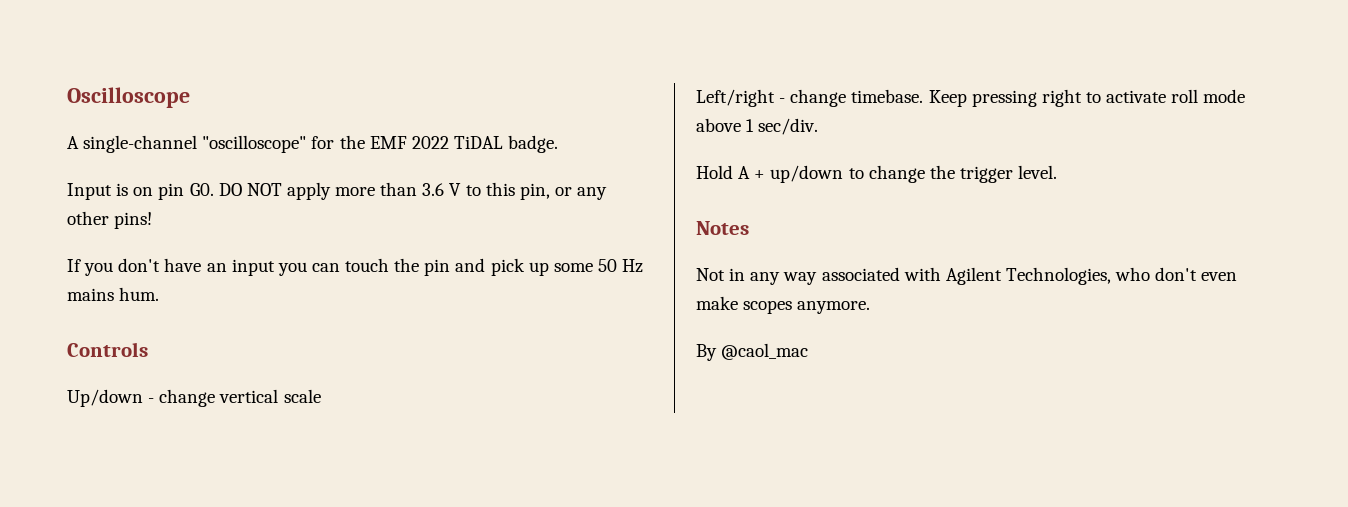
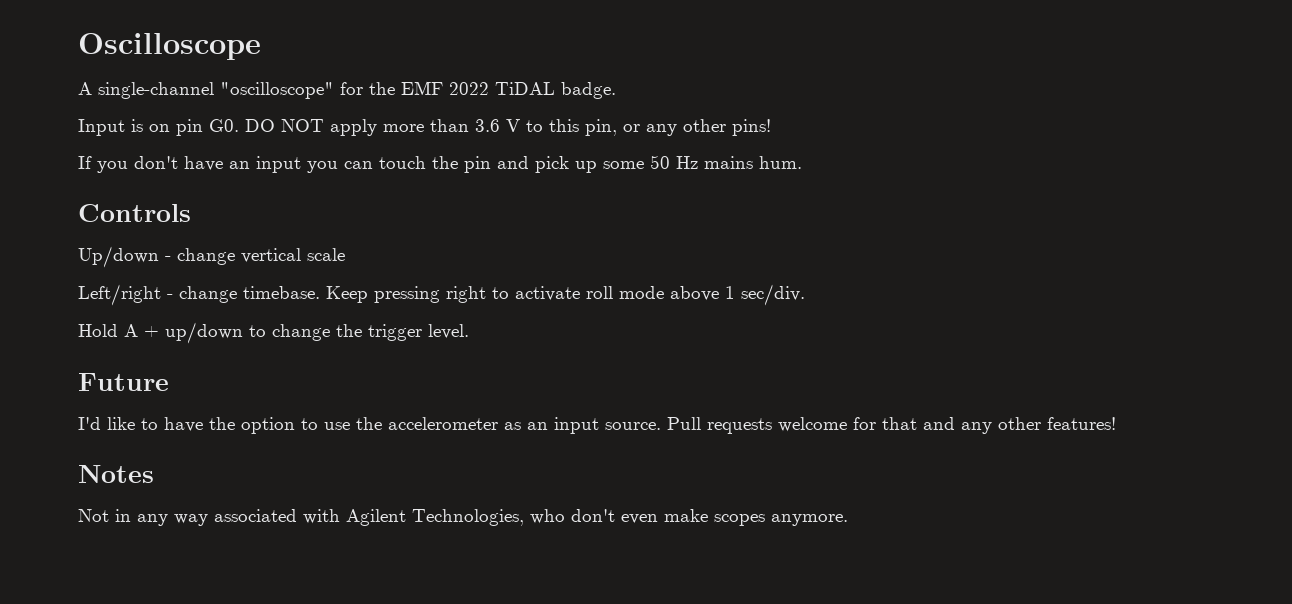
+ Future
+ I'd like to have the option to use the accelerometer as an input source. Pull requests welcome for that and any other features!
- By @caol_mac

